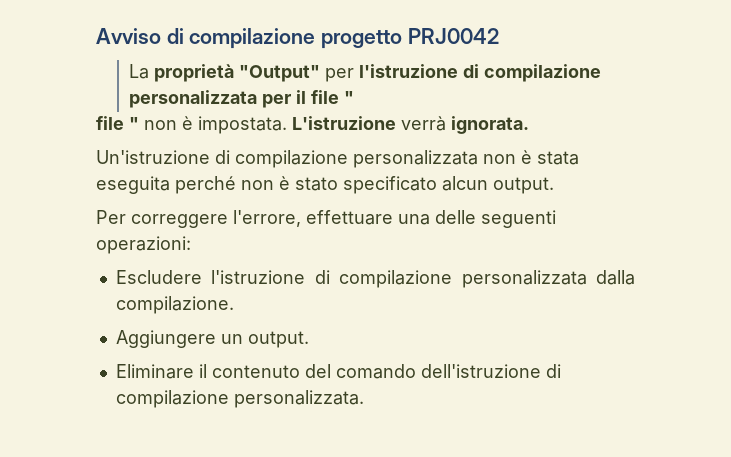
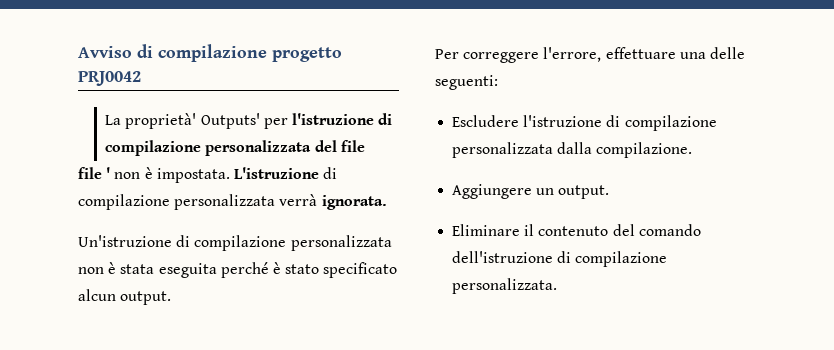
- La proprietà "Output" per l'istruzione di compilazione personalizzata per il file "
- file " non è impostata.
+ La proprietà' Outputs' per l'istruzione di compilazione personalizzata del file
+ file ' non è impostata.
- L'istruzione verrà ignorata.
+ L'istruzione di compilazione personalizzata verrà ignorata.
- Un'istruzione di compilazione personalizzata non è stata eseguita perché non è stato specificato alcun output.
+ Un'istruzione di compilazione personalizzata non è stata eseguita perché è stato specificato alcun output.
- Per correggere l'errore, effettuare una delle seguenti operazioni:
+ Per correggere l'errore, effettuare una delle seguenti:

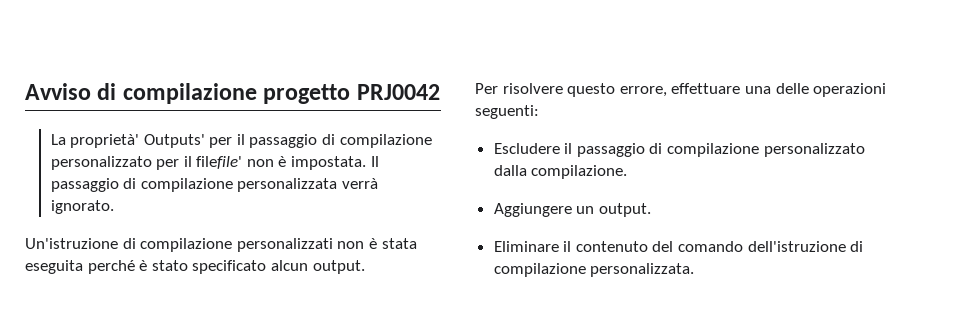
- La proprietà' Outputs' per l'istruzione di compilazione personalizzata del file
- file ' non è impostata.
+ La proprietà' Outputs' per il passaggio di compilazione personalizzato per il filefile' non è impostata.
- L'istruzione di compilazione personalizzata verrà ignorata.
+ Il passaggio di compilazione personalizzata verrà ignorato.
- Un'istruzione di compilazione personalizzata non è stata eseguita perché è stato specificato alcun output.
+ Un'istruzione di compilazione personalizzati non è stata eseguita perché è stato specificato alcun output.
- Per correggere l'errore, effettuare una delle seguenti:
+ Per risolvere questo errore, effettuare una delle operazioni seguenti:
- Escludere l'istruzione di compilazione personalizzata dalla compilazione.
+ Escludere il passaggio di compilazione personalizzato dalla compilazione.

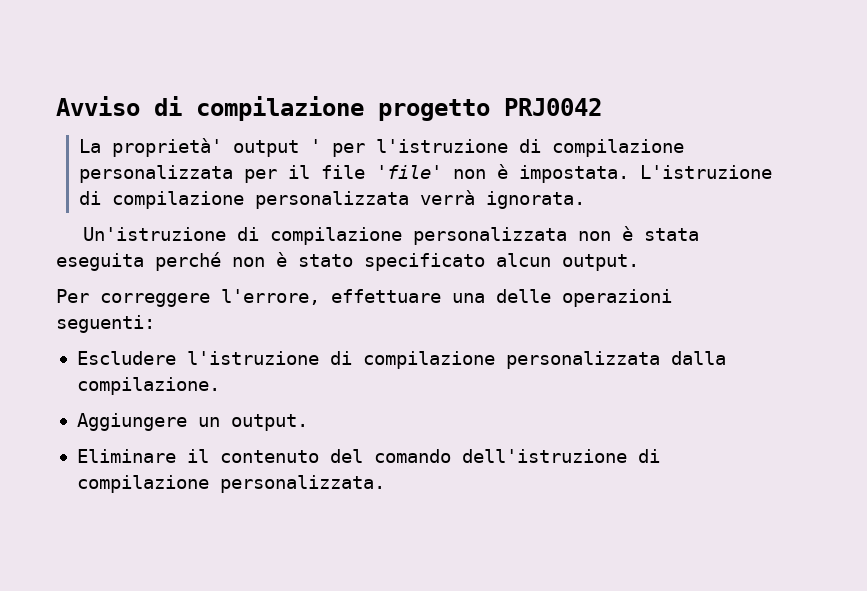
- La proprietà' Outputs' per il passaggio di compilazione personalizzato per il filefile' non è impostata.
+ La proprietà' output ' per l'istruzione di compilazione personalizzata per il file 'file' non è impostata.
- Il passaggio di compilazione personalizzata verrà ignorato.
+ L'istruzione di compilazione personalizzata verrà ignorata.
- Un'istruzione di compilazione personalizzati non è stata eseguita perché è stato specificato alcun output.
+ Un'istruzione di compilazione personalizzata non è stata eseguita perché non è stato specificato alcun output.
- Per risolvere questo errore, effettuare una delle operazioni seguenti:
+ Per correggere l'errore, effettuare una delle operazioni seguenti:
- Escludere il passaggio di compilazione personalizzato dalla compilazione.
+ Escludere l'istruzione di compilazione personalizzata dalla compilazione.

